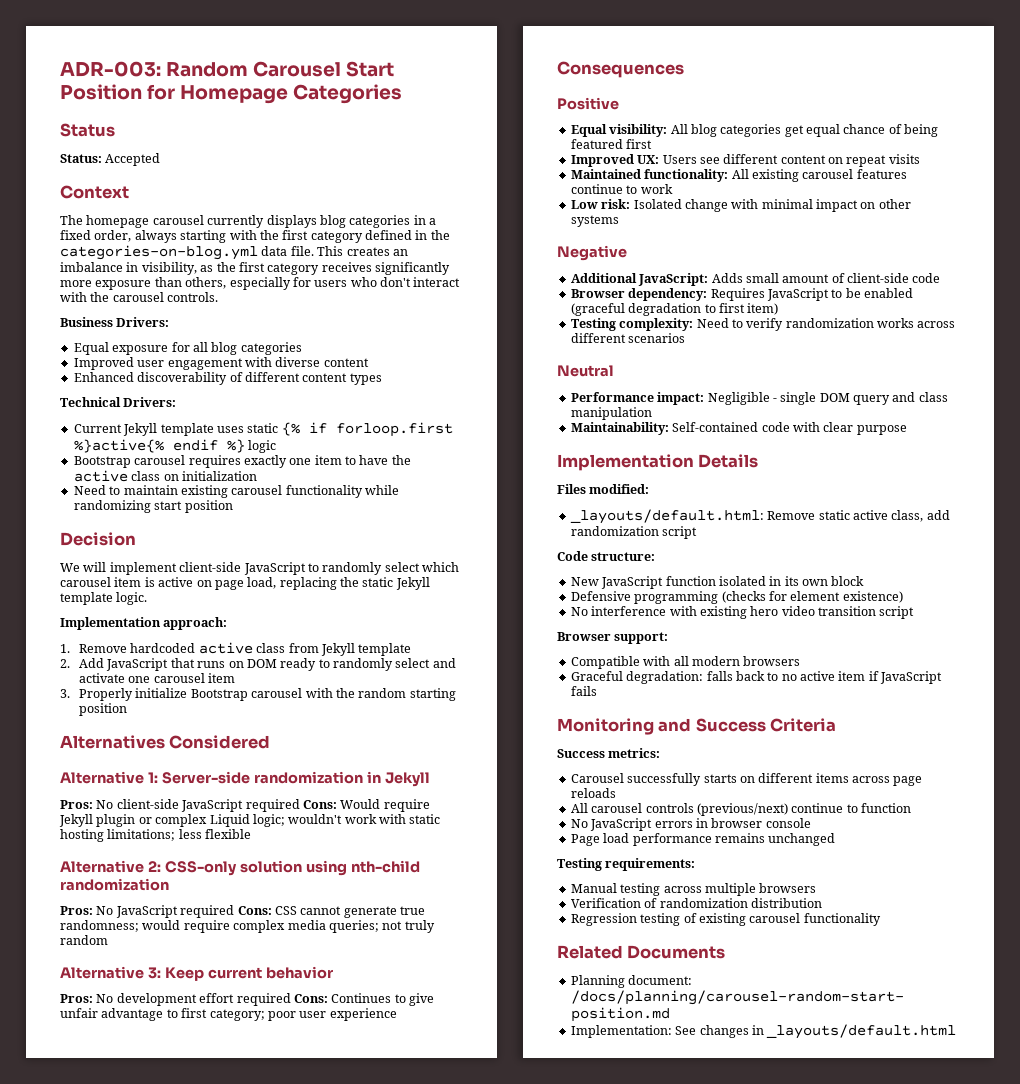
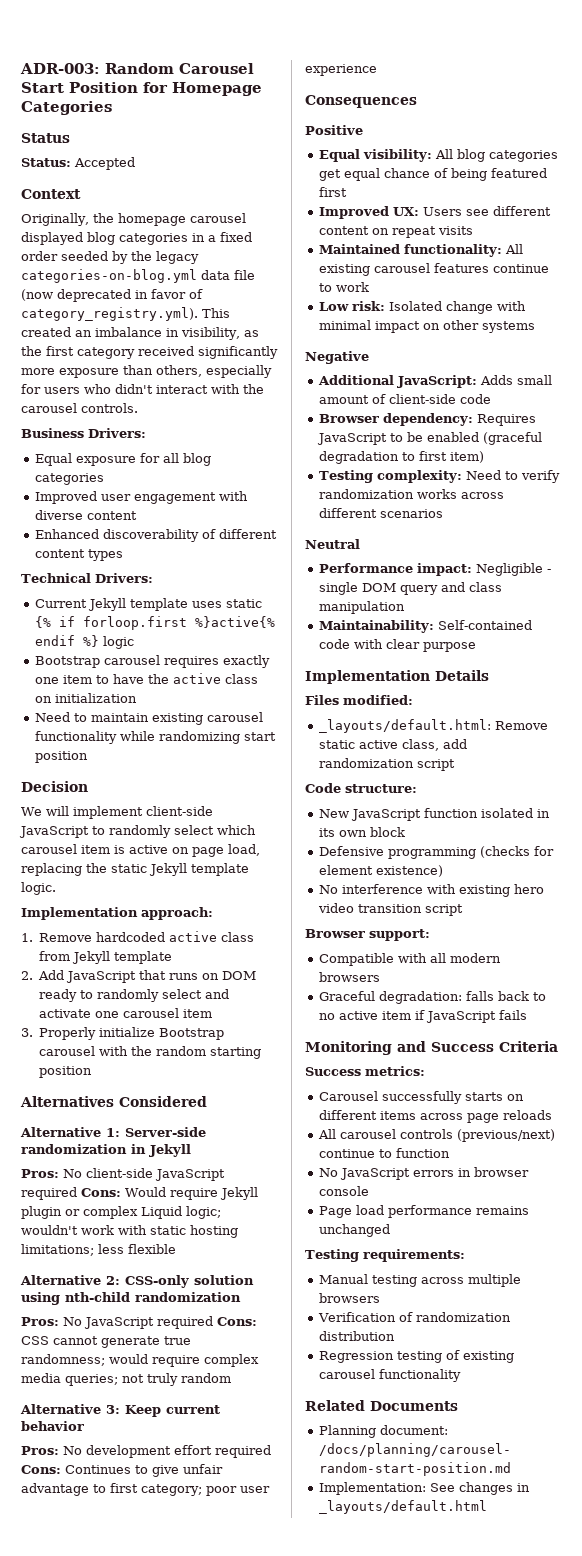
- The homepage carousel currently displays blog categories in a fixed order, always starting with the first category defined in the categories-on-blog.yml data file. This creates an imbalance in visibility, as the first category receives significantly more exposure than others, especially for users who don't interact with the carousel controls.
+ Originally, the homepage carousel displayed blog categories in a fixed order seeded by the legacy categories-on-blog.yml data file (now deprecated in favor of category_registry.yml). This created an imbalance in visibility, as the first category received significantly more exposure than others, especially for users who didn't interact with the carousel controls.

